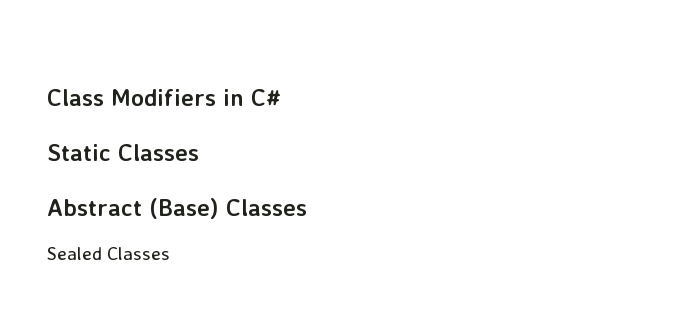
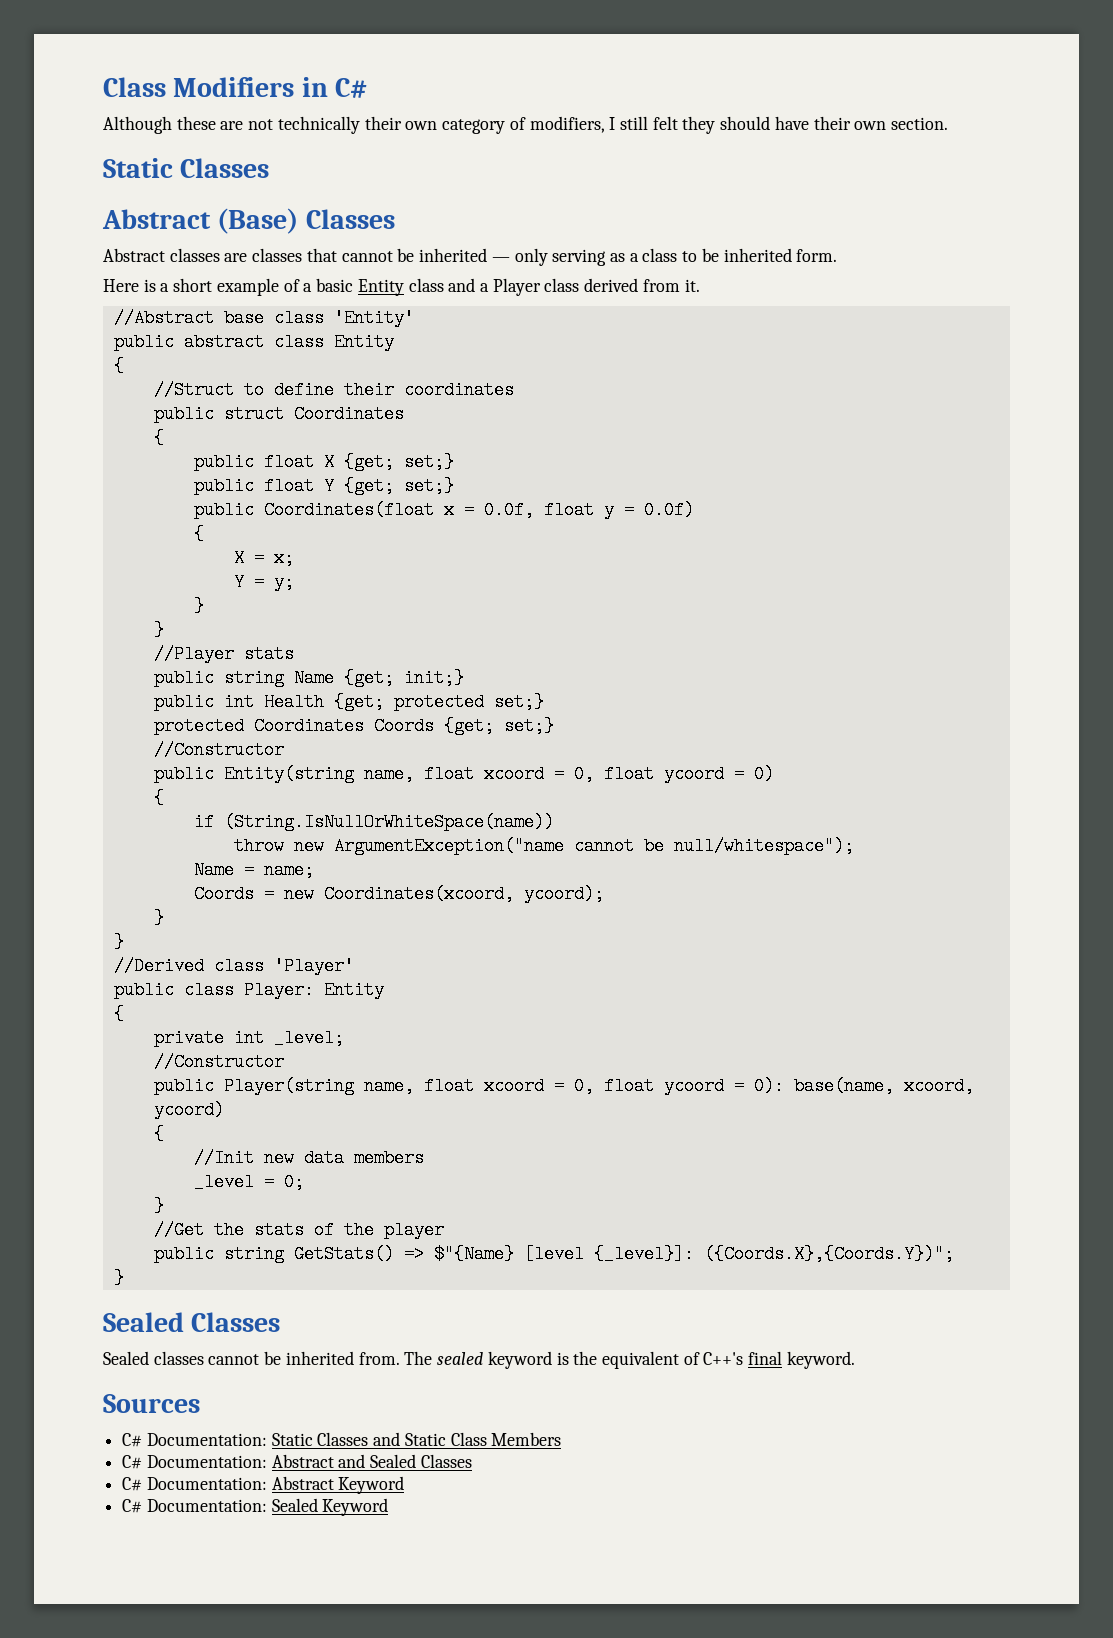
+ Although these are not technically their own category of modifiers, I still felt they should have their own section.
+ Abstract classes are classes that cannot be inherited — only serving as a class to be inherited form.
+ Here is a short example of a basic Entity class and a Player class derived from it.
+ //Abstract base class 'Entity'
+ public abstract class Entity
+ {
+ //Struct to define their coordinates
+ public struct Coordinates
+ {
+ public float X {get; set;}
+ public float Y {get; set;}
+ public Coordinates(float x = 0.0f, float y = 0.0f)
+ {
+ X = x;
+ Y = y;
+ }
+ }
+ //Player stats
+ public string Name {get; init;}
+ public int Health {get; protected set;}
+ protected Coordinates Coords {get; set;}
+ //Constructor
+ public Entity(string name, float xcoord = 0, float ycoord = 0)
+ {
+ if (String.IsNullOrWhiteSpace(name))
+ throw new ArgumentException("name cannot be null/whitespace");
+ Name = name;
+ Coords = new Coordinates(xcoord, ycoord);
+ }
+ }
+ //Derived class 'Player'
+ public class Player: Entity
+ {
+ private int _level;
+ //Constructor
+ public Player(string name, float xcoord = 0, float ycoord = 0): base(name, xcoord, ycoord)
+ {
+ //Init new data members
+ _level = 0;
+ }
+ //Get the stats of the player
+ public string GetStats() => $"{Name} [level {_level}]: ({Coords.X},{Coords.Y})";
+ }
  Sealed Classes
+ Sealed classes cannot be inherited from. The sealed keyword is the equivalent of C++'s final keyword.
+ Sources
+ C# Documentation: Static Classes and Static Class Members
+ C# Documentation: Abstract and Sealed Classes
+ C# Documentation: Abstract Keyword
+ C# Documentation: Sealed Keyword

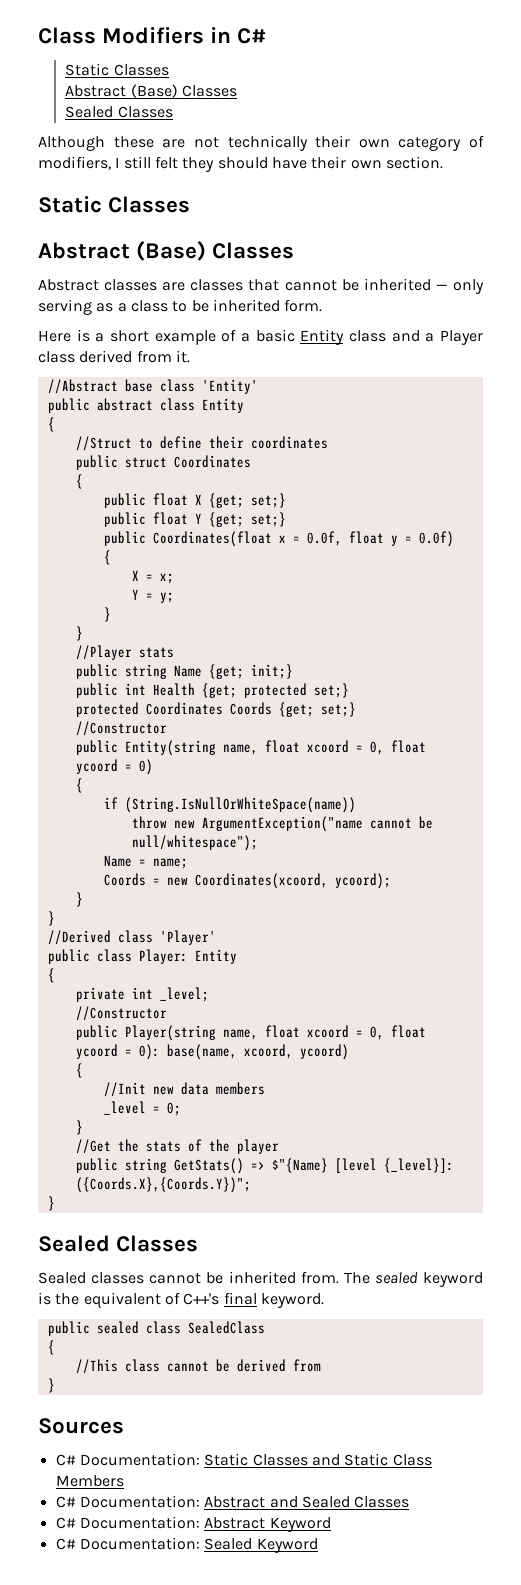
  Class Modifiers in C#
+ Static Classes
+ Abstract (Base) Classes
+ Sealed Classes
+ public sealed class SealedClass
+ {
+ //This class cannot be derived from
+ }

